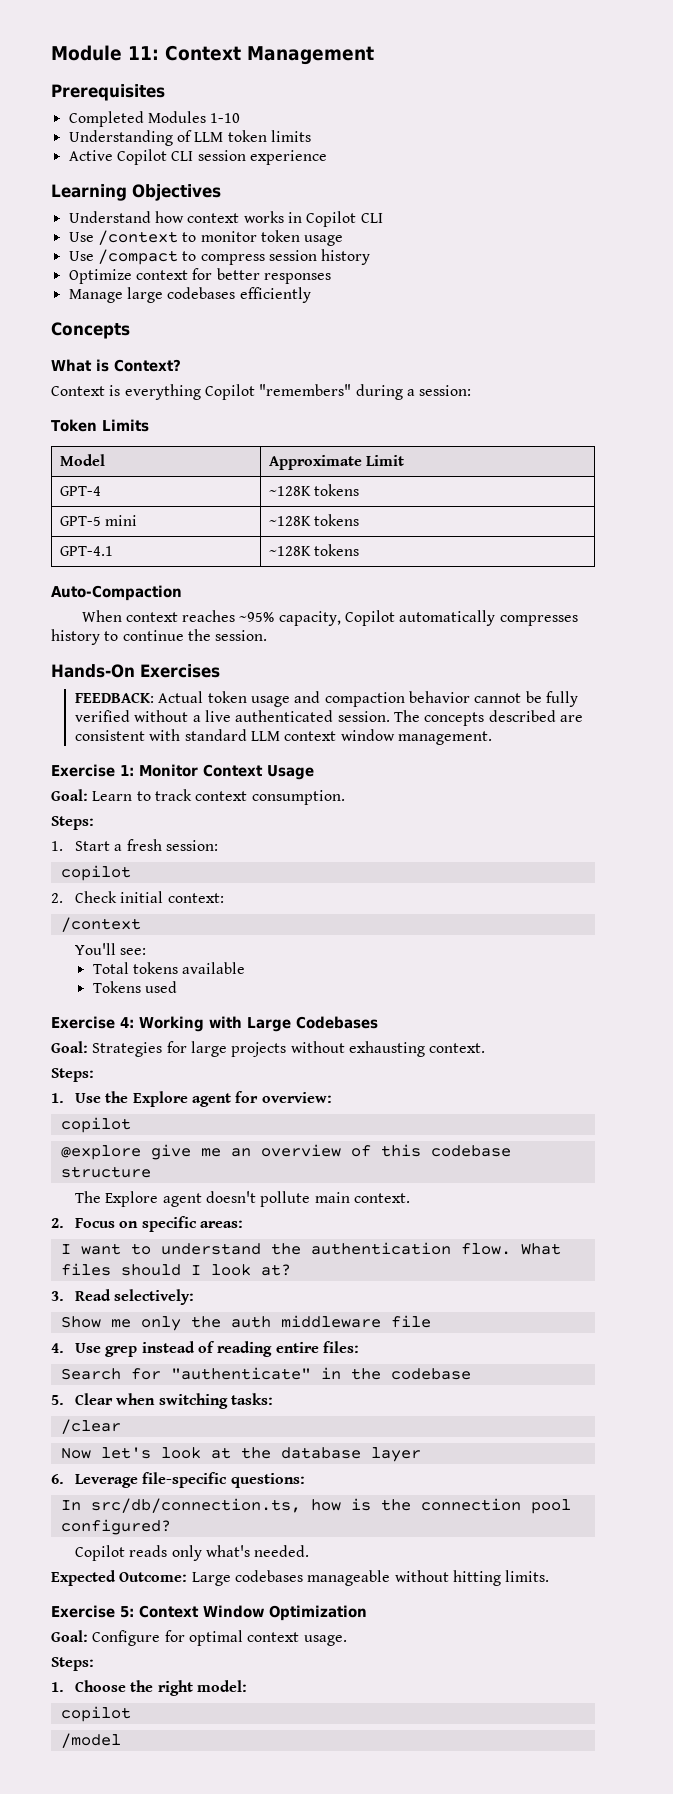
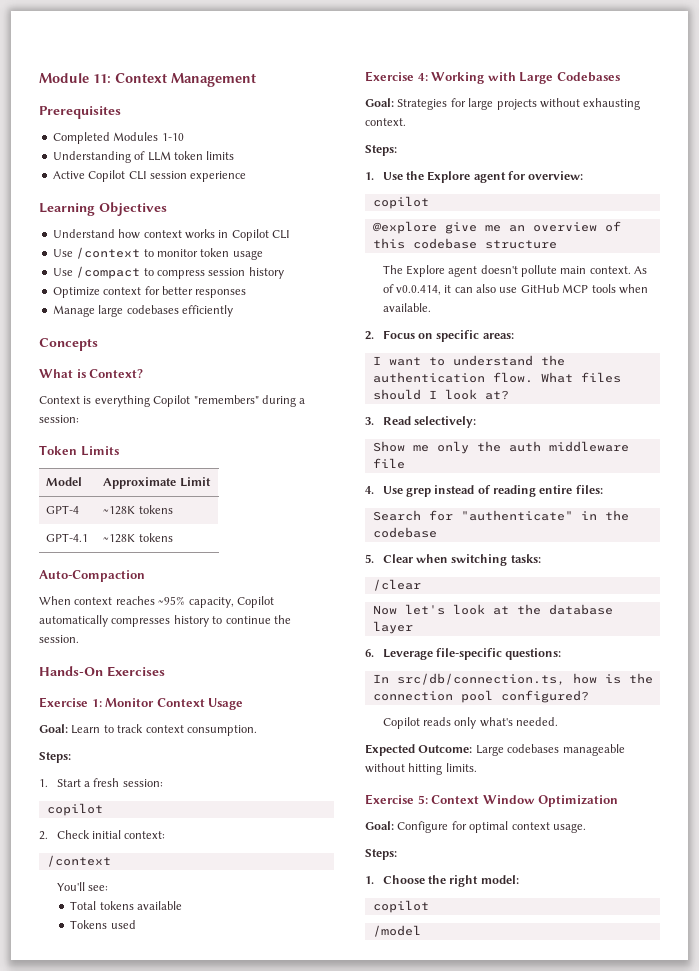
- GPT-5 mini | ~128K tokens
- FEEDBACK: Actual token usage and compaction behavior cannot be fully verified without a live authenticated session. The concepts described are consistent with standard LLM context window management.
+ As of v0.0.414, it can also use GitHub MCP tools when available.

